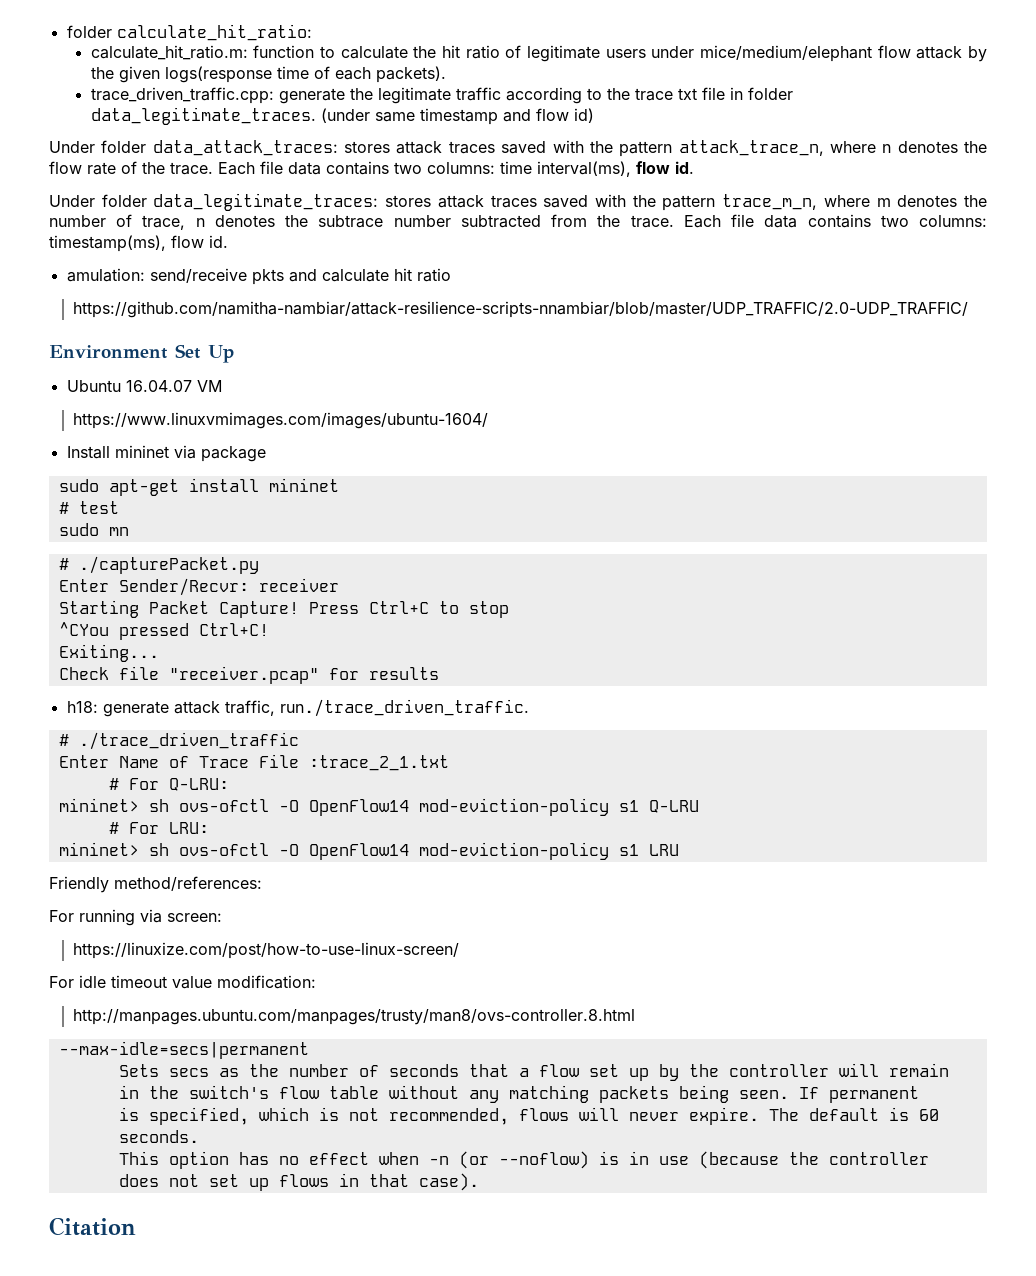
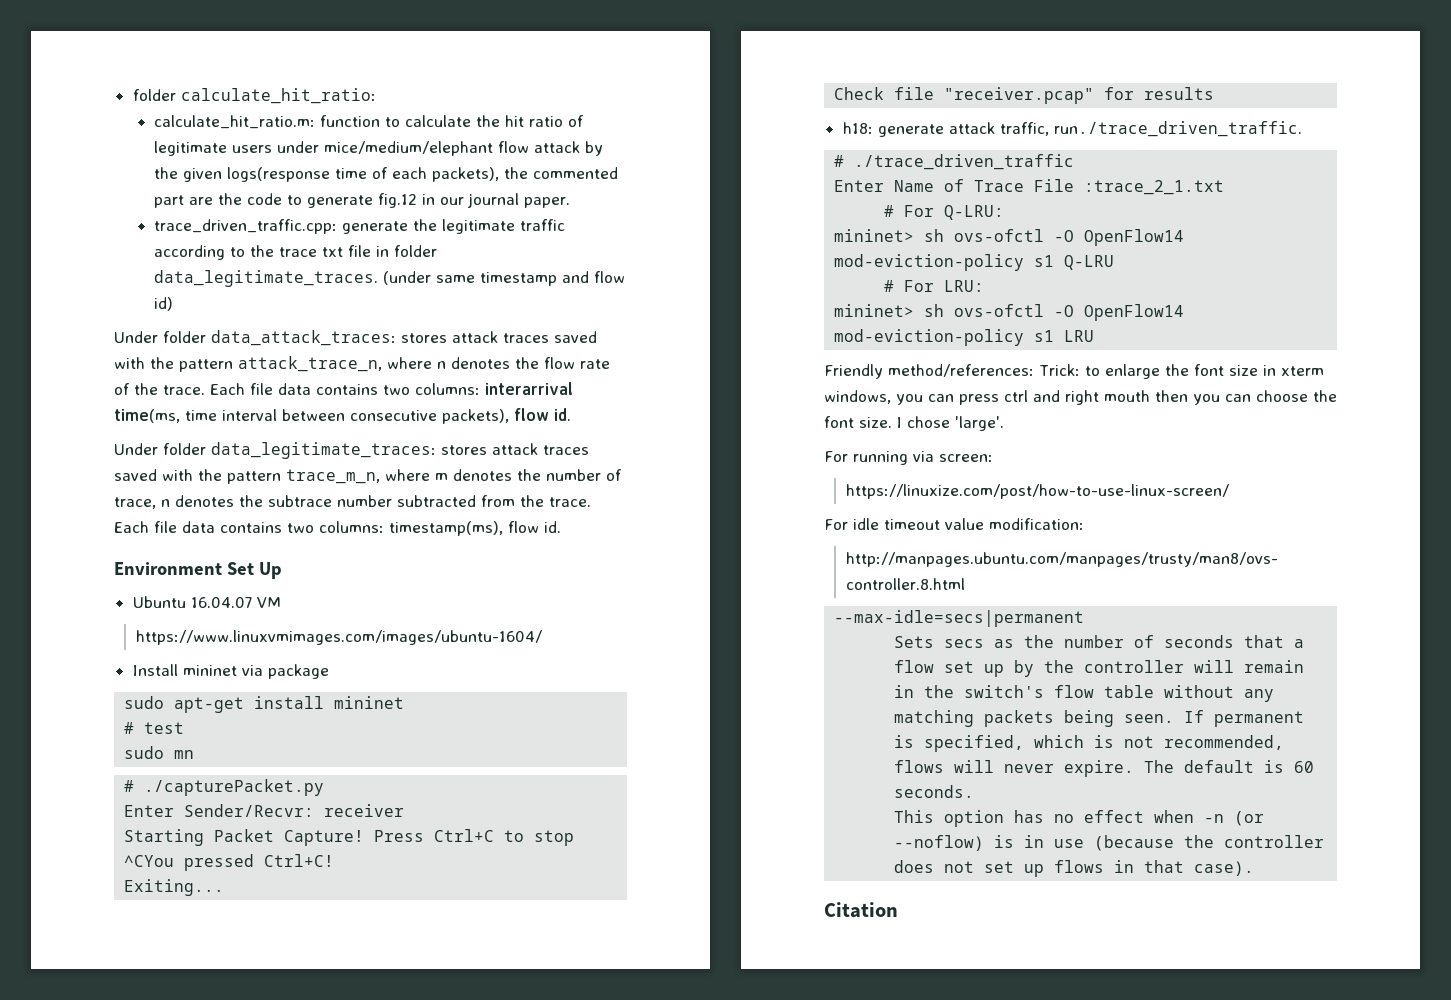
- calculate_hit_ratio.m: function to calculate the hit ratio of legitimate users under mice/medium/elephant flow attack by the given logs(response time of each packets).
+ calculate_hit_ratio.m: function to calculate the hit ratio of legitimate users under mice/medium/elephant flow attack by the given logs(response time of each packets), the commented part are the code to generate fig.12 in our journal paper.
- Each file data contains two columns: time interval(ms), flow id.
+ Each file data contains two columns: interarrival time(ms, time interval between consecutive packets), flow id.
- amulation: send/receive pkts and calculate hit ratio
- https://github.com/namitha-nambiar/attack-resilience-scripts-nnambiar/blob/master/UDP_TRAFFIC/2.0-UDP_TRAFFIC/
- Friendly method/references:
+ Friendly method/references: Trick: to enlarge the font size in xterm windows, you can press ctrl and right mouth then you can choose the font size. I chose 'large'.

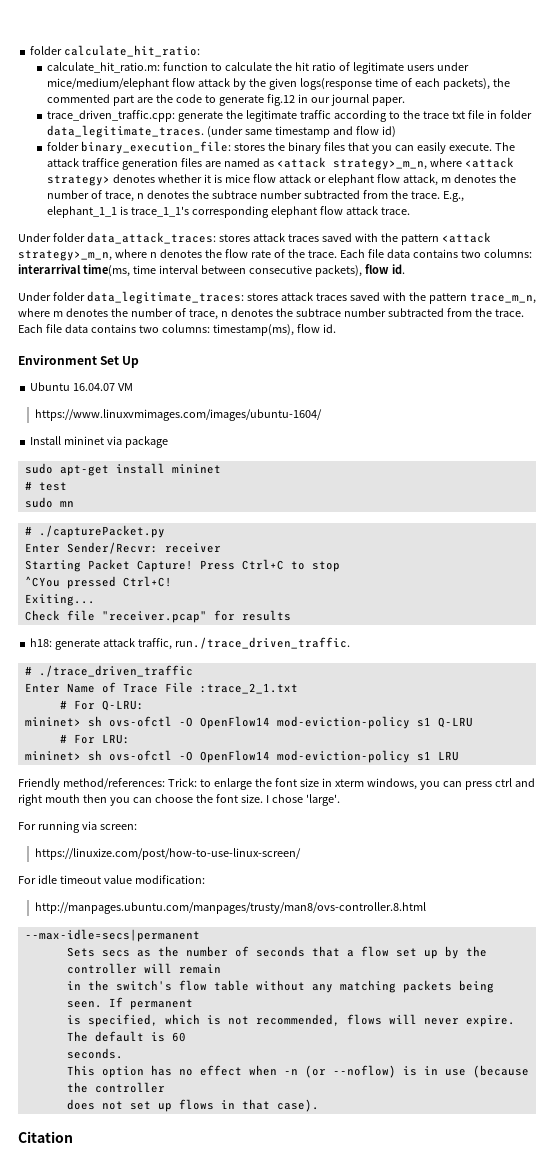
+ folder binary_execution_file: stores the binary files that you can easily execute. The attack traffice generation files are named as <attack strategy>_m_n, where <attack strategy> denotes whether it is mice flow attack or elephant flow attack, m denotes the number of trace, n denotes the subtrace number subtracted from the trace. E.g., elephant_1_1 is trace_1_1's corresponding elephant flow attack trace.
- Under folder data_attack_traces: stores attack traces saved with the pattern attack_trace_n, where n denotes the flow rate of the trace.
+ Under folder data_attack_traces: stores attack traces saved with the pattern <attack strategy>_m_n, where n denotes the flow rate of the trace.

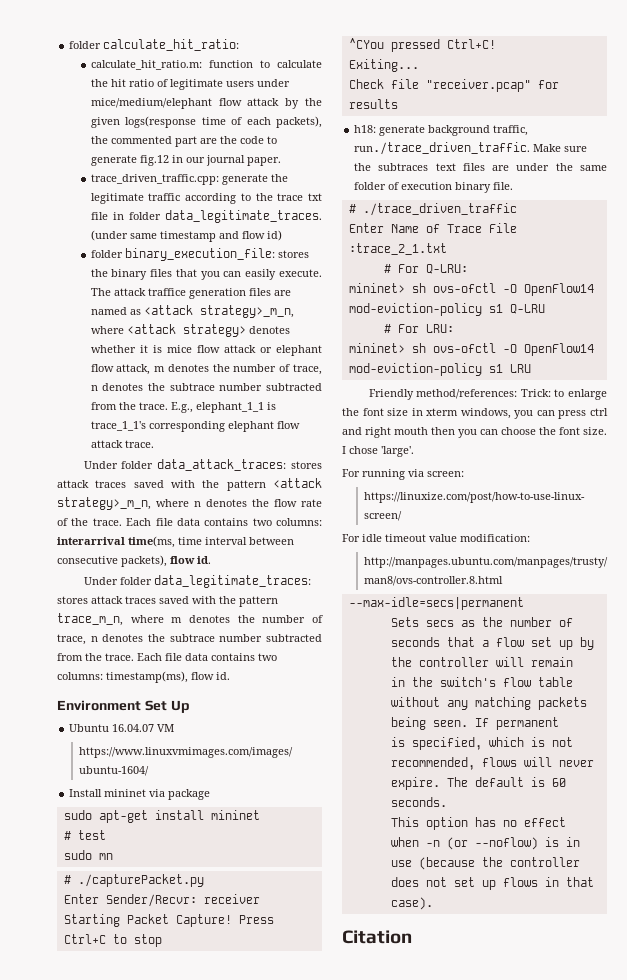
- h18: generate attack traffic, run./trace_driven_traffic.
+ h18: generate background traffic, run./trace_driven_traffic. Make sure the subtraces text files are under the same folder of execution binary file.

